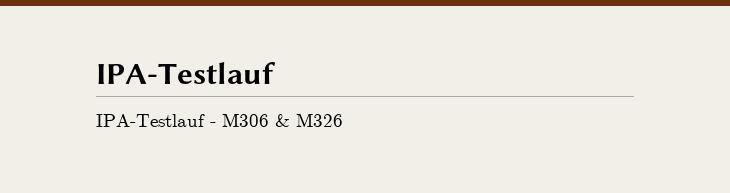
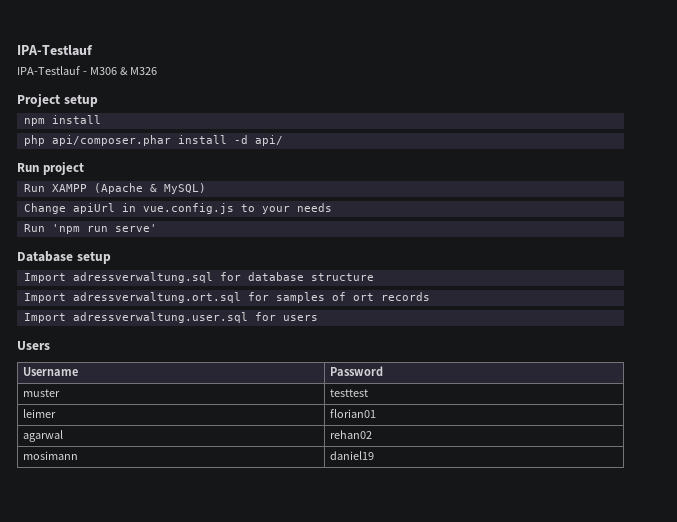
+ Project setup
+ npm install
+ php api/composer.phar install -d api/
+ Run project
+ Run XAMPP (Apache & MySQL)
+ Change apiUrl in vue.config.js to your needs
+ Run 'npm run serve'
+ Database setup
+ Import adressverwaltung.sql for database structure
+ Import adressverwaltung.ort.sql for samples of ort records
+ Import adressverwaltung.user.sql for users
+ Users
+ Username | Password
+ muster | testtest
+ leimer | florian01
+ agarwal | rehan02
+ mosimann | daniel19

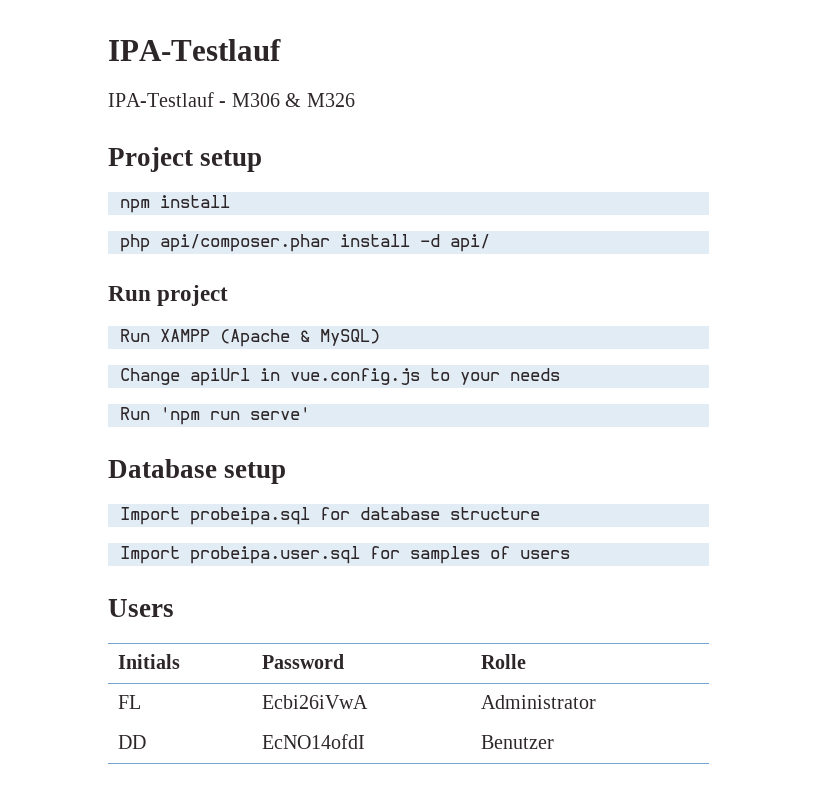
- Import adressverwaltung.sql for database structure
+ Import probeipa.sql for database structure
- Import adressverwaltung.ort.sql for samples of ort records
- Import adressverwaltung.user.sql for users
+ Import probeipa.user.sql for samples of users
- Username | Password
- muster | testtest
- leimer | florian01
- agarwal | rehan02
- mosimann | daniel19
+ Initials | Password | Rolle
+ FL | Ecbi26iVwA | Administrator
+ DD | EcNO14ofdI | Benutzer

